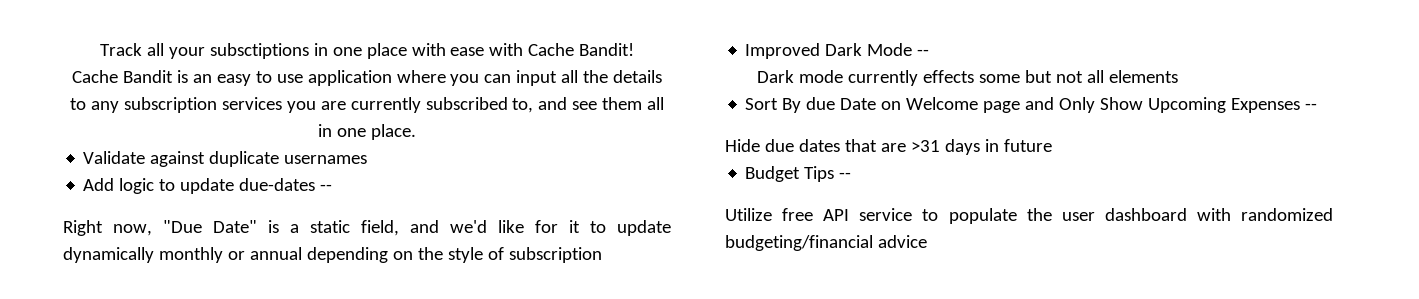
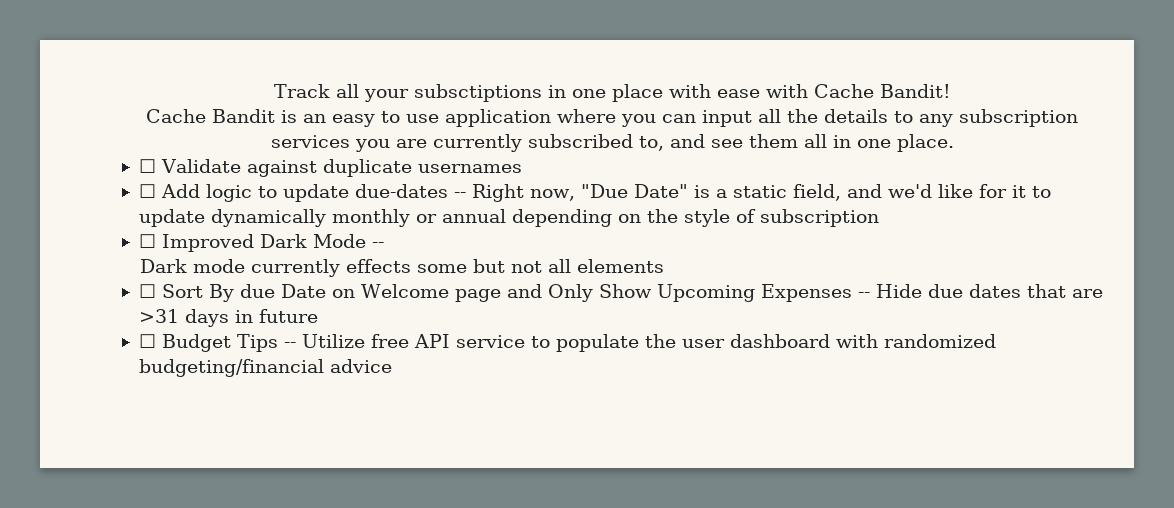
- Validate against duplicate usernames
+ ☐ Validate against duplicate usernames
- Add logic to update due-dates --
- Right now, "Due Date" is a static field, and we'd like for it to update dynamically monthly or annual depending on the style of subscription
+ ☐ Add logic to update due-dates -- Right now, "Due Date" is a static field, and we'd like for it to update dynamically monthly or annual depending on the style of subscription
- Improved Dark Mode --
+ ☐ Improved Dark Mode --
- Sort By due Date on Welcome page and Only Show Upcoming Expenses --
- Hide due dates that are >31 days in future
+ ☐ Sort By due Date on Welcome page and Only Show Upcoming Expenses -- Hide due dates that are >31 days in future
- Budget Tips --
- Utilize free API service to populate the user dashboard with randomized budgeting/financial advice
+ ☐ Budget Tips -- Utilize free API service to populate the user dashboard with randomized budgeting/financial advice

